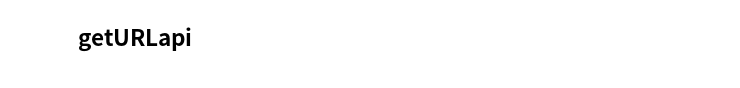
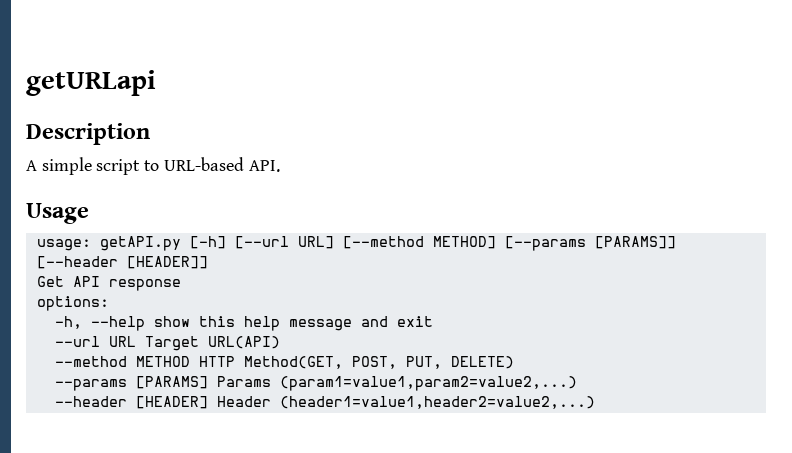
+ Description
+ A simple script to URL-based API.
+ Usage
+ usage: getAPI.py [-h] [--url URL] [--method METHOD] [--params [PARAMS]] [--header [HEADER]]
+ Get API response
+ options:
+ -h, --help show this help message and exit
+ --url URL Target URL(API)
+ --method METHOD HTTP Method(GET, POST, PUT, DELETE)
+ --params [PARAMS] Params (param1=value1,param2=value2,...)
+ --header [HEADER] Header (header1=value1,header2=value2,...)

